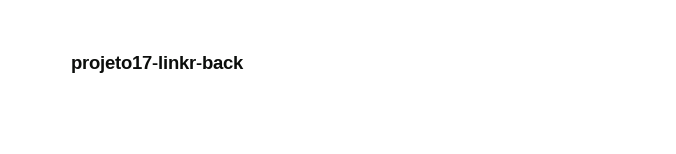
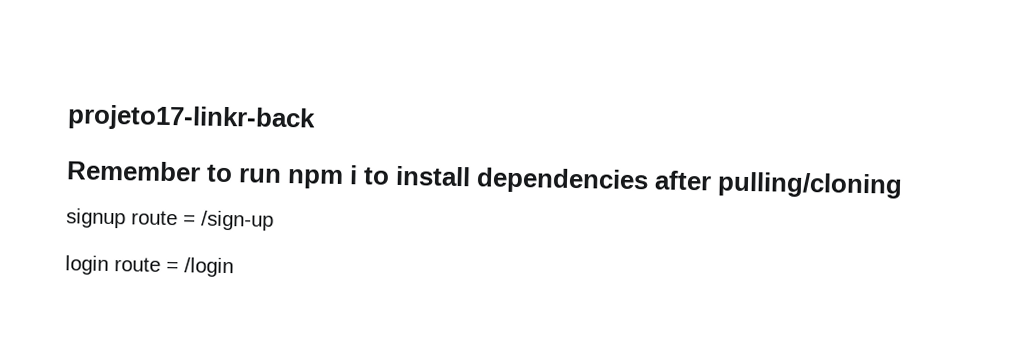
+ Remember to run npm i to install dependencies after pulling/cloning
+ signup route = /sign-up
+ login route = /login

